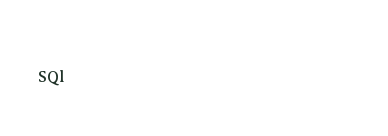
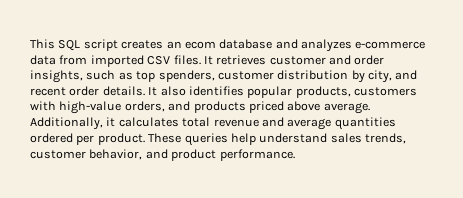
- SQl
+ This SQL script creates an ecom database and analyzes e-commerce data from imported CSV files. It retrieves customer and order insights, such as top spenders, customer distribution by city, and recent order details. It also identifies popular products, customers with high-value orders, and products priced above average. Additionally, it calculates total revenue and average quantities ordered per product. These queries help understand sales trends, customer behavior, and product performance.

